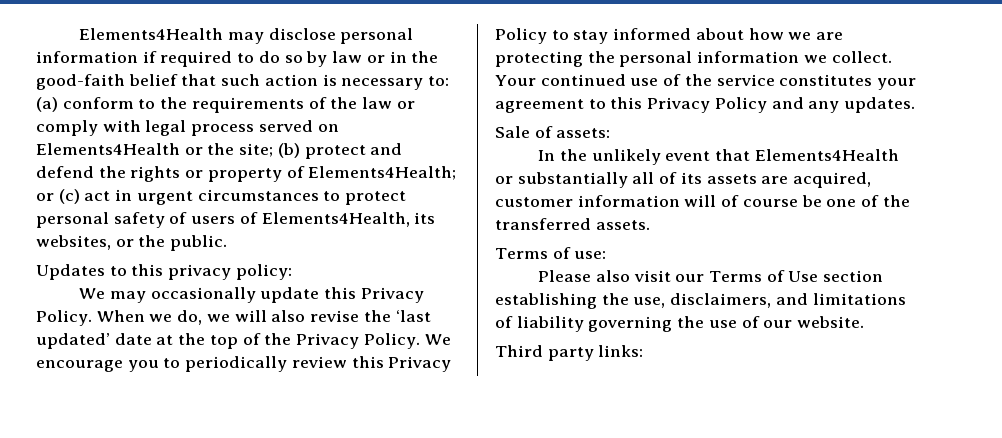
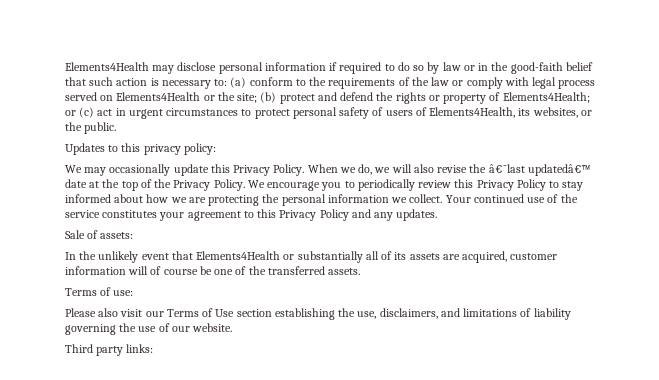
- When we do, we will also revise the ‘last updated’ date at the top of the Privacy Policy.
+ When we do, we will also revise the â€˜last updatedâ€™ date at the top of the Privacy Policy.

